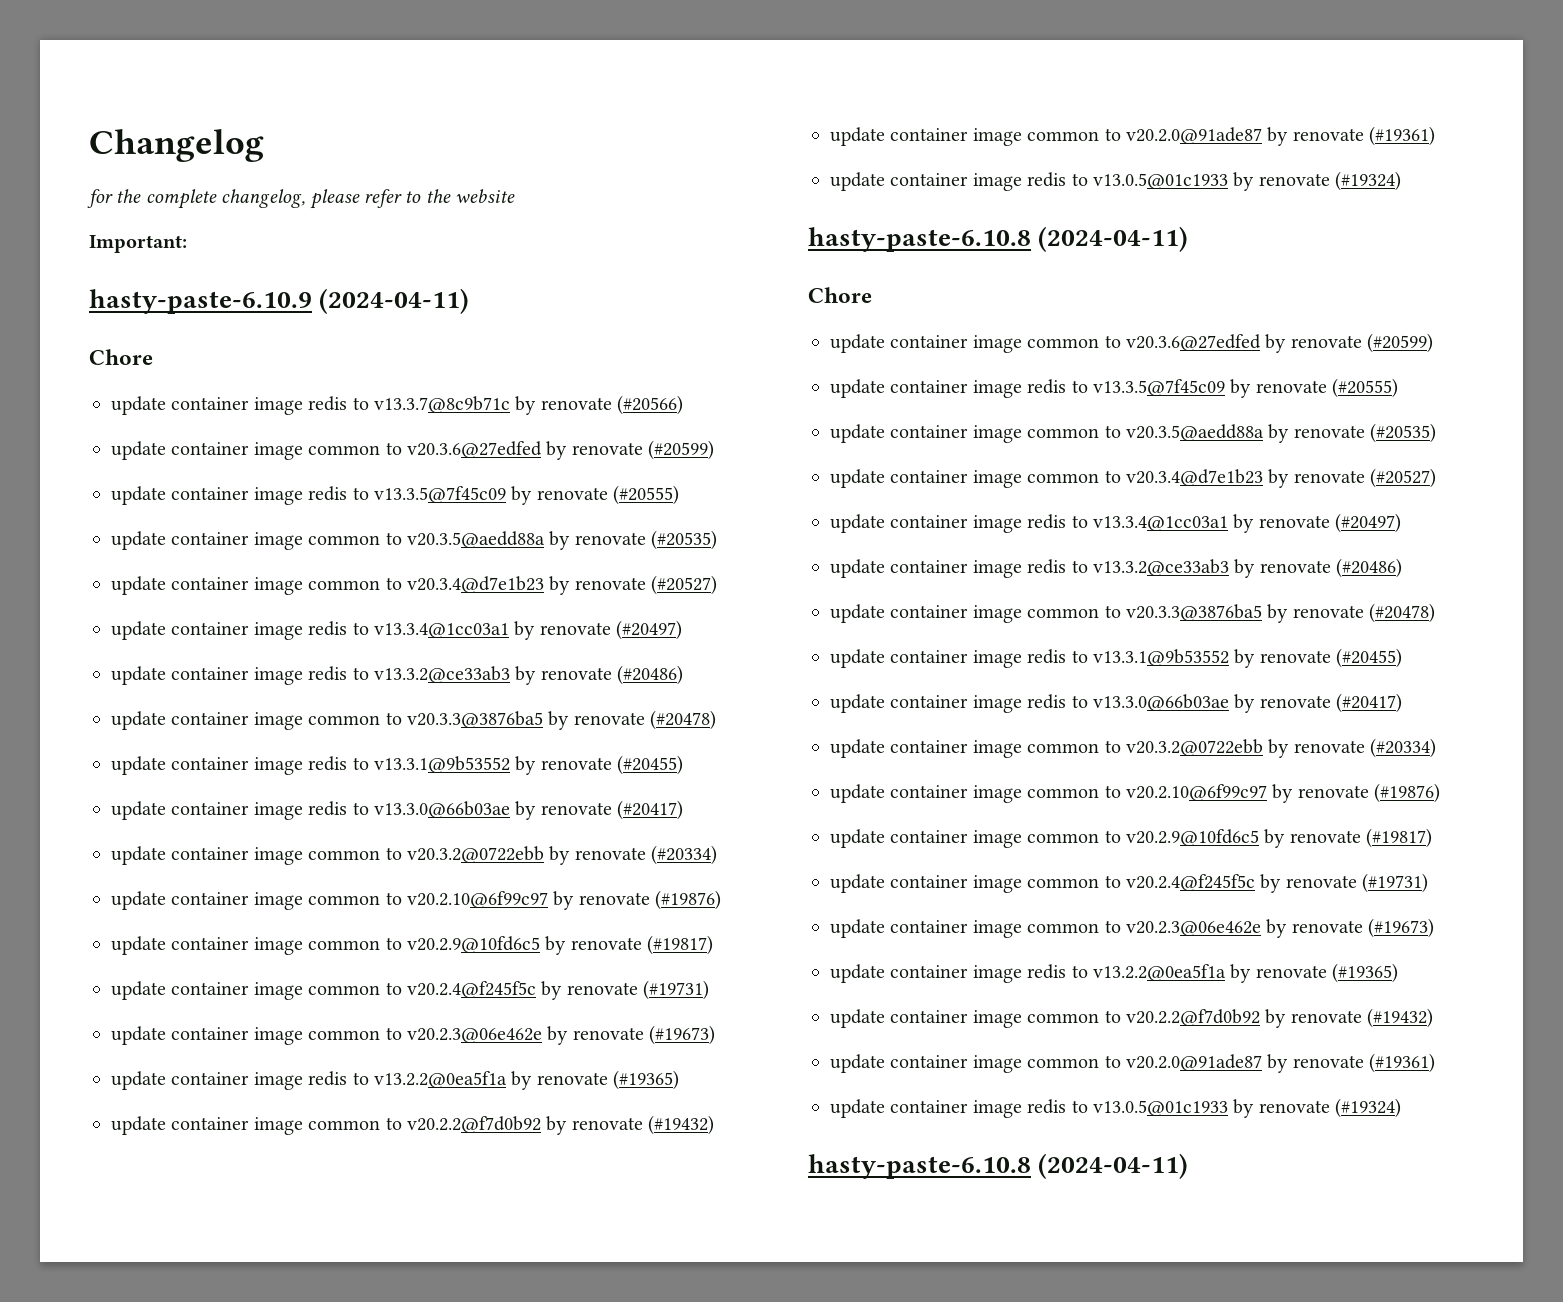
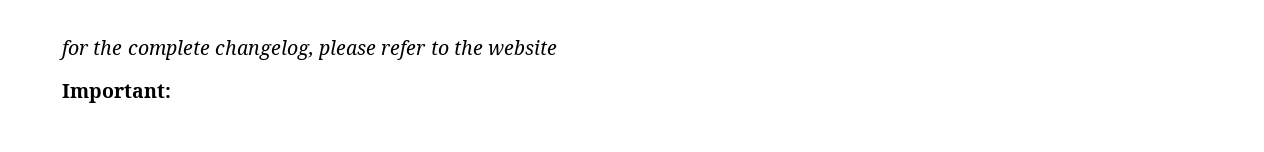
- Changelog
- hasty-paste-6.10.9 (2024-04-11)
- Chore
- update container image redis to v13.3.7@8c9b71c by renovate (#20566)
- update container image common to v20.3.6@27edfed by renovate (#20599)
- update container image redis to v13.3.5@7f45c09 by renovate (#20555)
- update container image common to v20.3.5@aedd88a by renovate (#20535)
- update container image common to v20.3.4@d7e1b23 by renovate (#20527)
- update container image redis to v13.3.4@1cc03a1 by renovate (#20497)
- update container image redis to v13.3.2@ce33ab3 by renovate (#20486)
- update container image common to v20.3.3@3876ba5 by renovate (#20478)
- update container image redis to v13.3.1@9b53552 by renovate (#20455)
- update container image redis to v13.3.0@66b03ae by renovate (#20417)
- update container image common to v20.3.2@0722ebb by renovate (#20334)
- update container image common to v20.2.10@6f99c97 by renovate (#19876)
- update container image common to v20.2.9@10fd6c5 by renovate (#19817)
- update container image common to v20.2.4@f245f5c by renovate (#19731)
- update container image common to v20.2.3@06e462e by renovate (#19673)
- update container image redis to v13.2.2@0ea5f1a by renovate (#19365)
- update container image common to v20.2.2@f7d0b92 by renovate (#19432)
- update container image common to v20.2.0@91ade87 by renovate (#19361)
- update container image redis to v13.0.5@01c1933 by renovate (#19324)
- hasty-paste-6.10.8 (2024-04-11)
- Chore
- update container image common to v20.3.6@27edfed by renovate (#20599)
- update container image redis to v13.3.5@7f45c09 by renovate (#20555)
- update container image common to v20.3.5@aedd88a by renovate (#20535)
- update container image common to v20.3.4@d7e1b23 by renovate (#20527)
- update container image redis to v13.3.4@1cc03a1 by renovate (#20497)
- update container image redis to v13.3.2@ce33ab3 by renovate (#20486)
- update container image common to v20.3.3@3876ba5 by renovate (#20478)
- update container image redis to v13.3.1@9b53552 by renovate (#20455)
- update container image redis to v13.3.0@66b03ae by renovate (#20417)
- update container image common to v20.3.2@0722ebb by renovate (#20334)
- update container image common to v20.2.10@6f99c97 by renovate (#19876)
- update container image common to v20.2.9@10fd6c5 by renovate (#19817)
- update container image common to v20.2.4@f245f5c by renovate (#19731)
- update container image common to v20.2.3@06e462e by renovate (#19673)
- update container image redis to v13.2.2@0ea5f1a by renovate (#19365)
- update container image common to v20.2.2@f7d0b92 by renovate (#19432)
- update container image common to v20.2.0@91ade87 by renovate (#19361)
- update container image redis to v13.0.5@01c1933 by renovate (#19324)
- hasty-paste-6.10.8 (2024-04-11)

